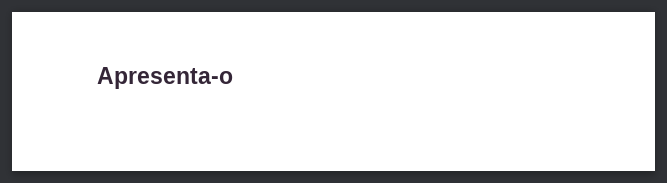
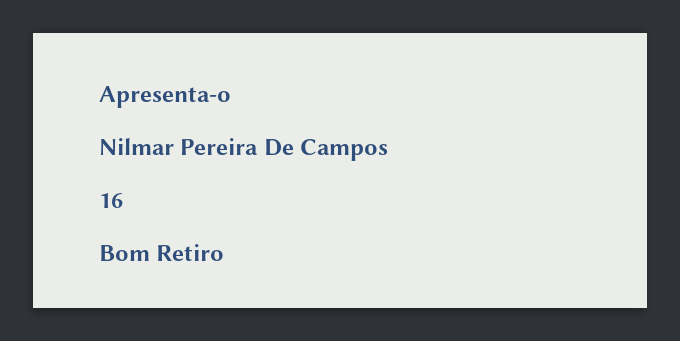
+ Nilmar Pereira De Campos
+ 16
+ Bom Retiro

